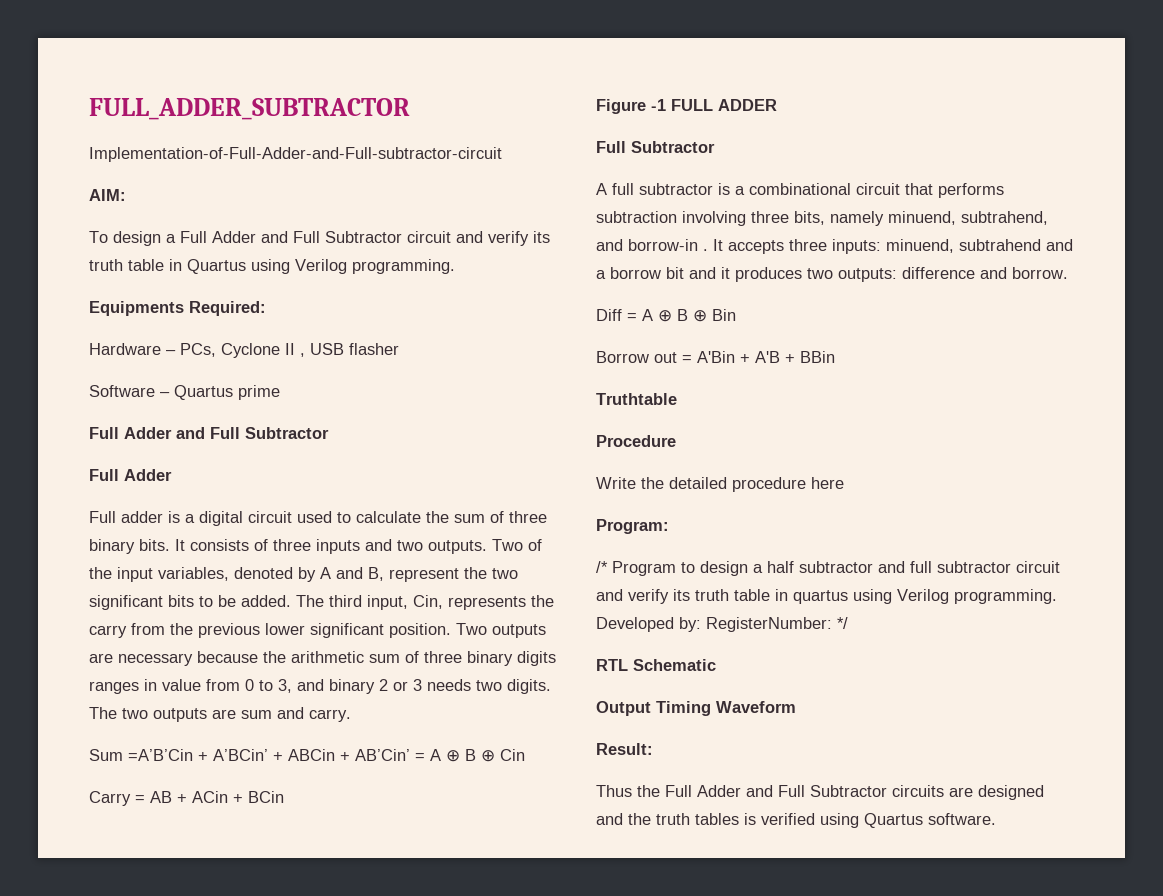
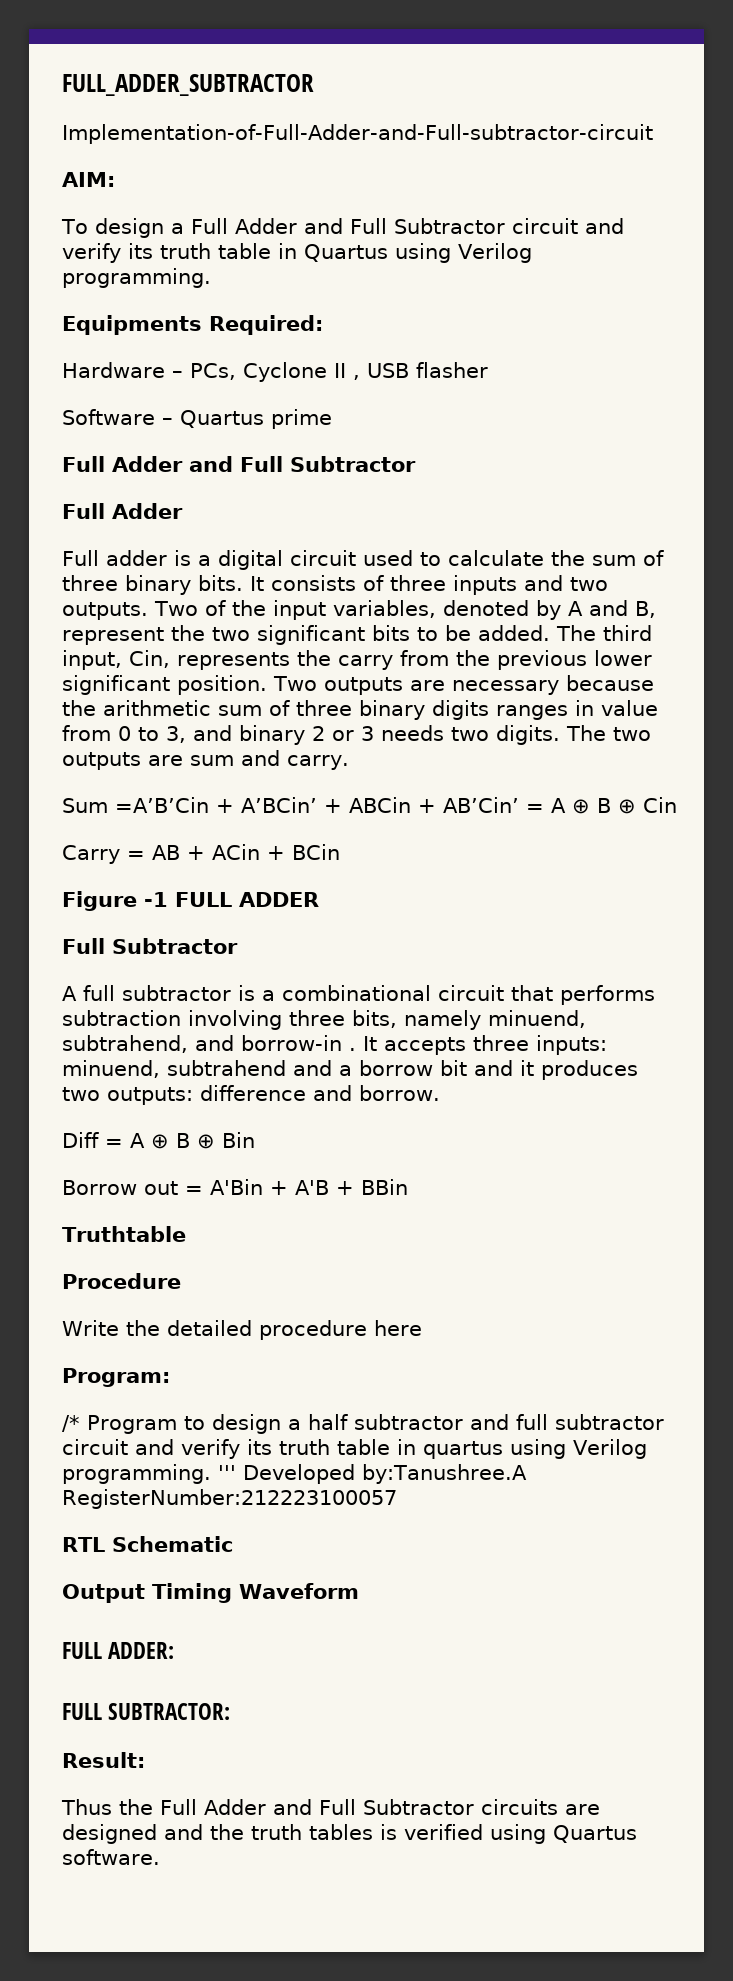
- Developed by: RegisterNumber: */
+ ''' Developed by:Tanushree.A RegisterNumber:212223100057
+ FULL ADDER:
+ FULL SUBTRACTOR:

